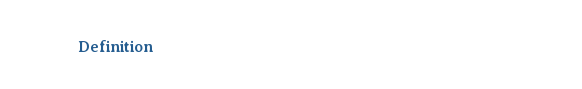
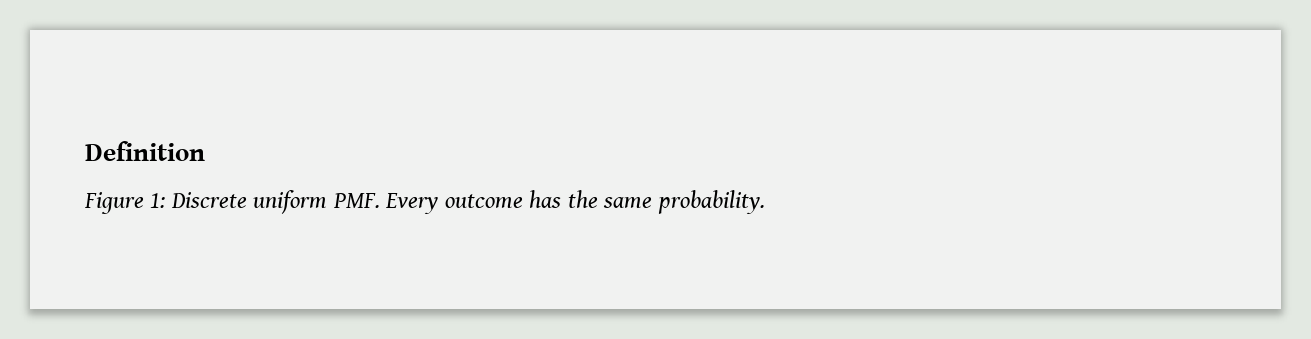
+ Figure 1: Discrete uniform PMF. Every outcome has the same probability.

